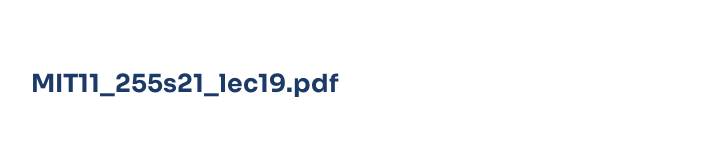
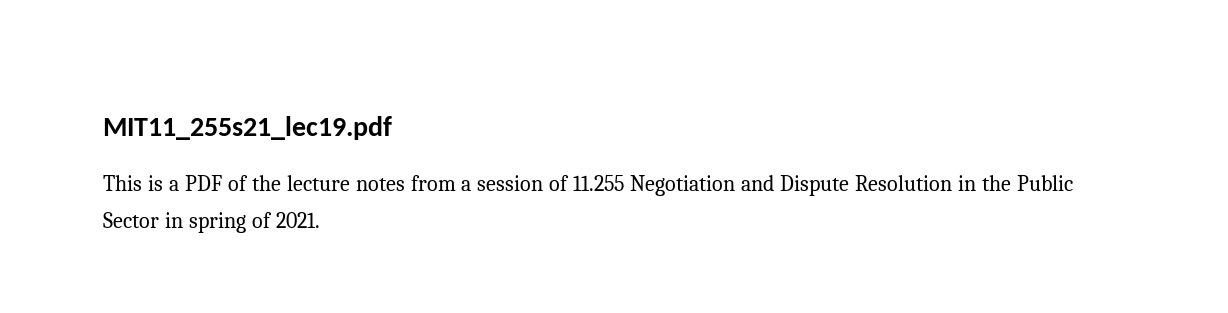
+ This is a PDF of the lecture notes from a session of 11.255 Negotiation and Dispute Resolution in the Public Sector in spring of 2021.

